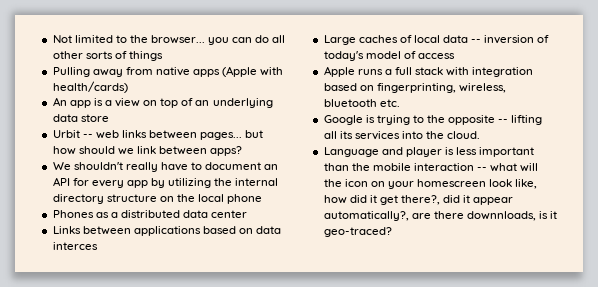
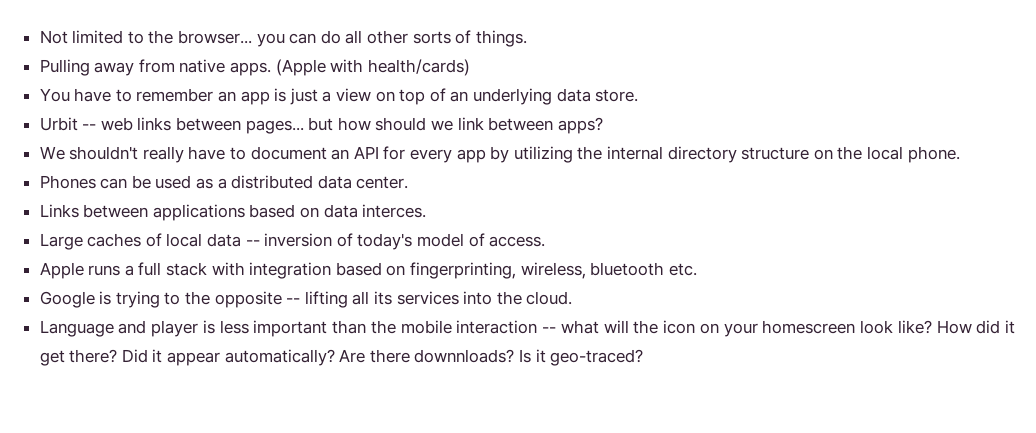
- Not limited to the browser... you can do all other sorts of things
+ Not limited to the browser... you can do all other sorts of things.
- Pulling away from native apps (Apple with health/cards)
+ Pulling away from native apps. (Apple with health/cards)
- An app is a view on top of an underlying data store
+ You have to remember an app is just a view on top of an underlying data store.
- We shouldn't really have to document an API for every app by utilizing the internal directory structure on the local phone
+ We shouldn't really have to document an API for every app by utilizing the internal directory structure on the local phone.
- Phones as a distributed data center
+ Phones can be used as a distributed data center.
- Links between applications based on data interces
+ Links between applications based on data interces.
- Large caches of local data -- inversion of today's model of access
+ Large caches of local data -- inversion of today's model of access.
- Language and player is less important than the mobile interaction -- what will the icon on your homescreen look like, how did it get there?, did it appear automatically?, are there downnloads, is it geo-traced?
+ Language and player is less important than the mobile interaction -- what will the icon on your homescreen look like? How did it get there? Did it appear automatically? Are there downnloads? Is it geo-traced?

